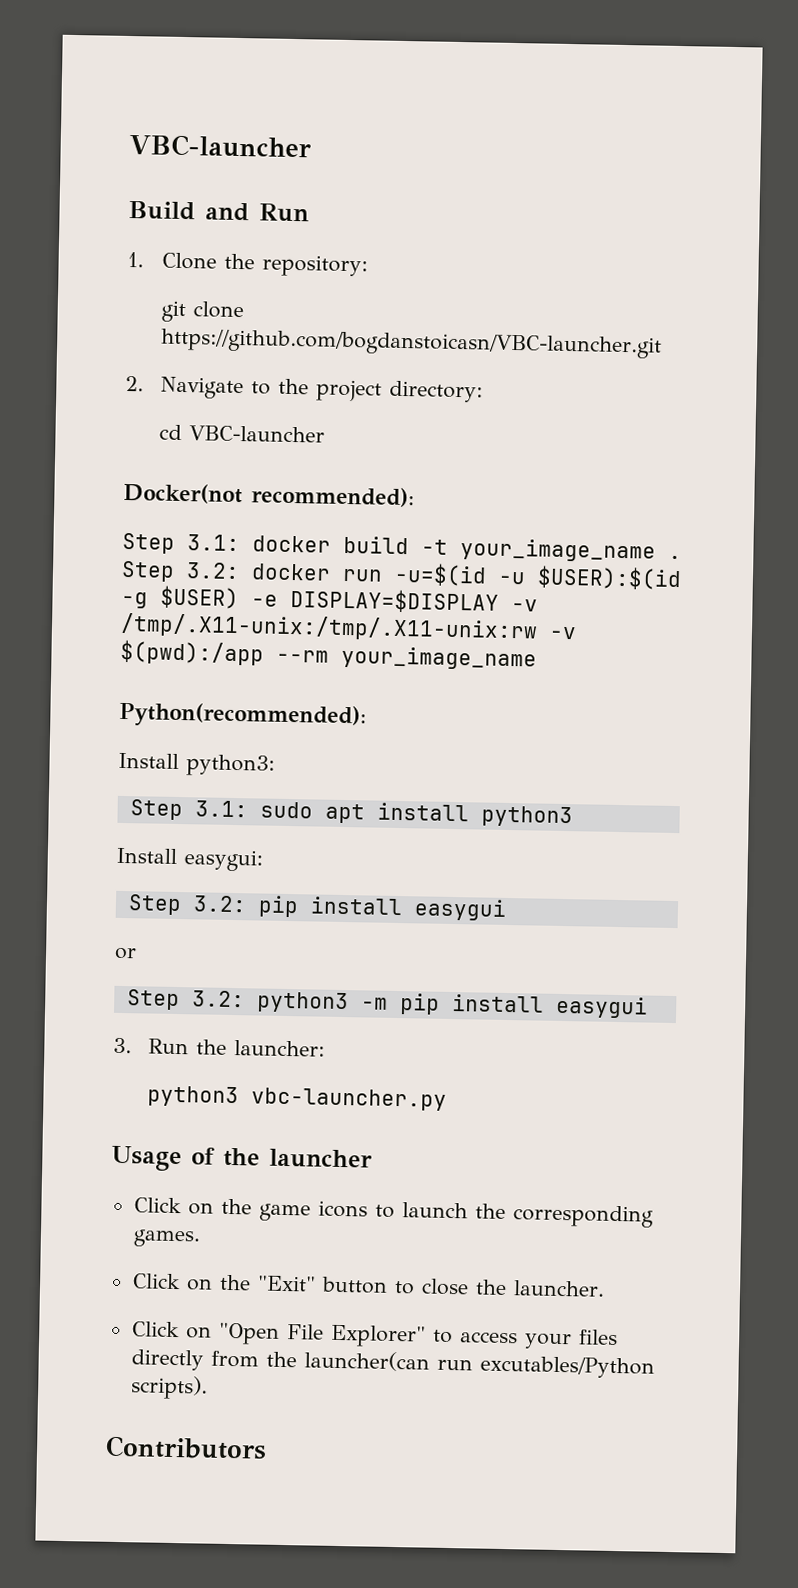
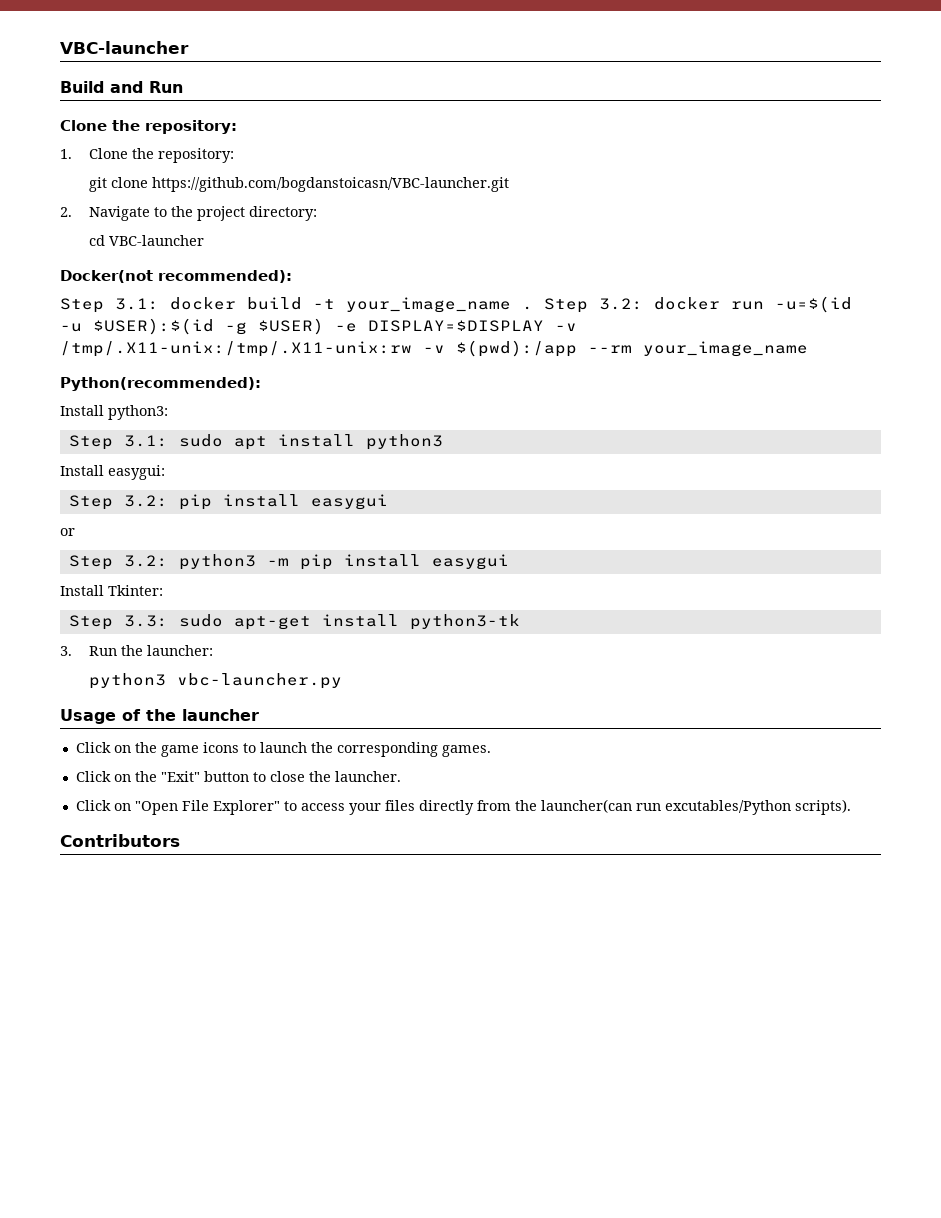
  Build and Run
+ Clone the repository:
+ Install Tkinter:
+ Step 3.3: sudo apt-get install python3-tk

